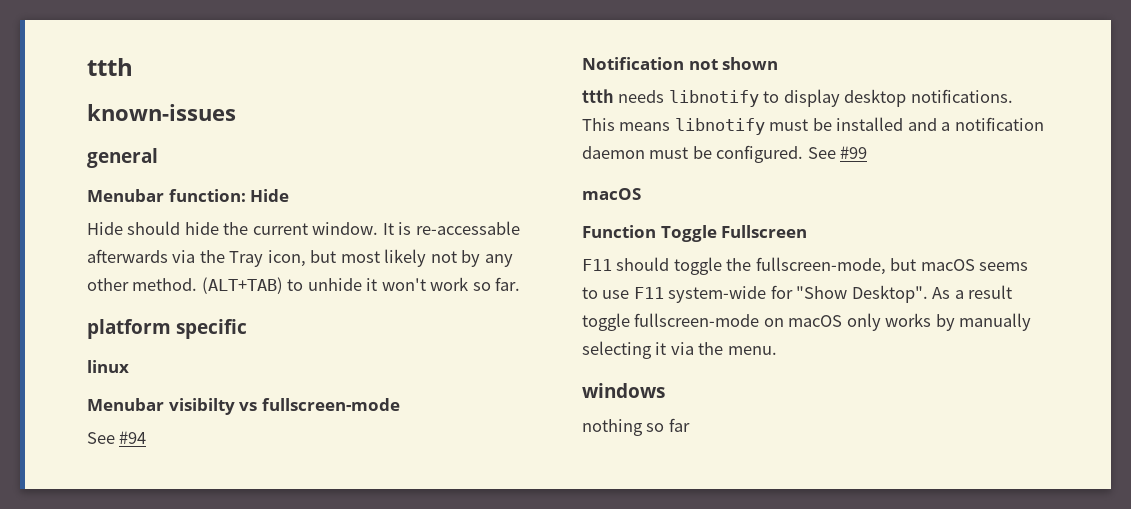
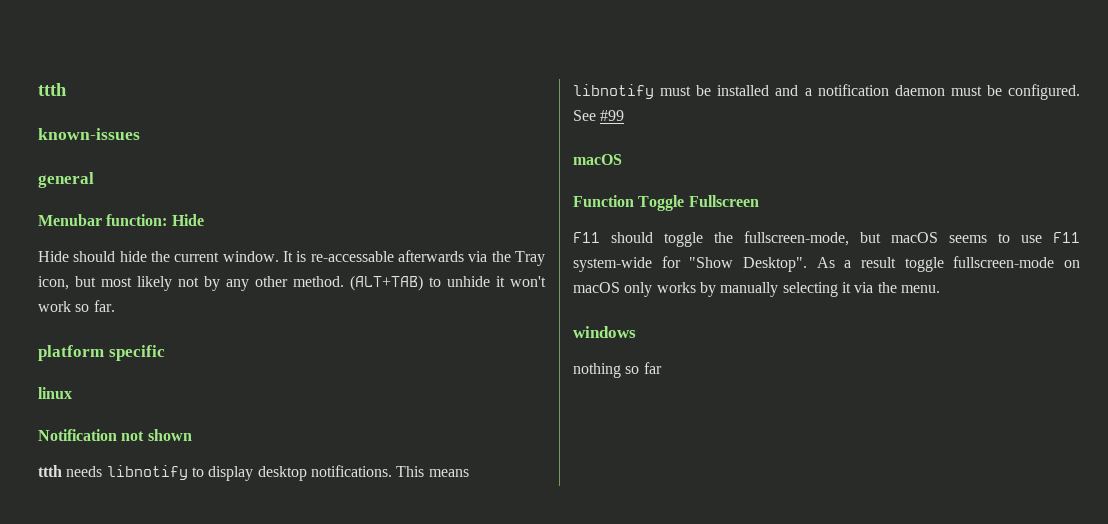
- Menubar visibilty vs fullscreen-mode
- See #94

